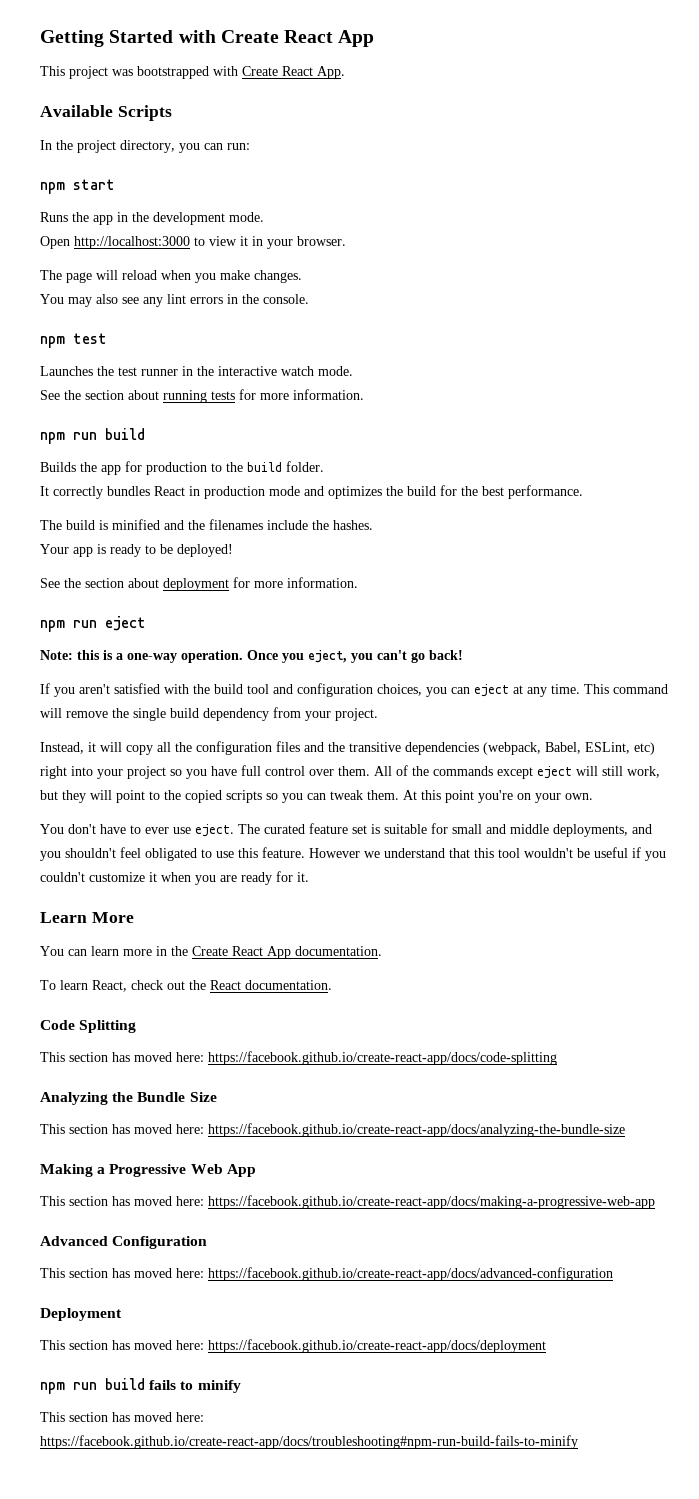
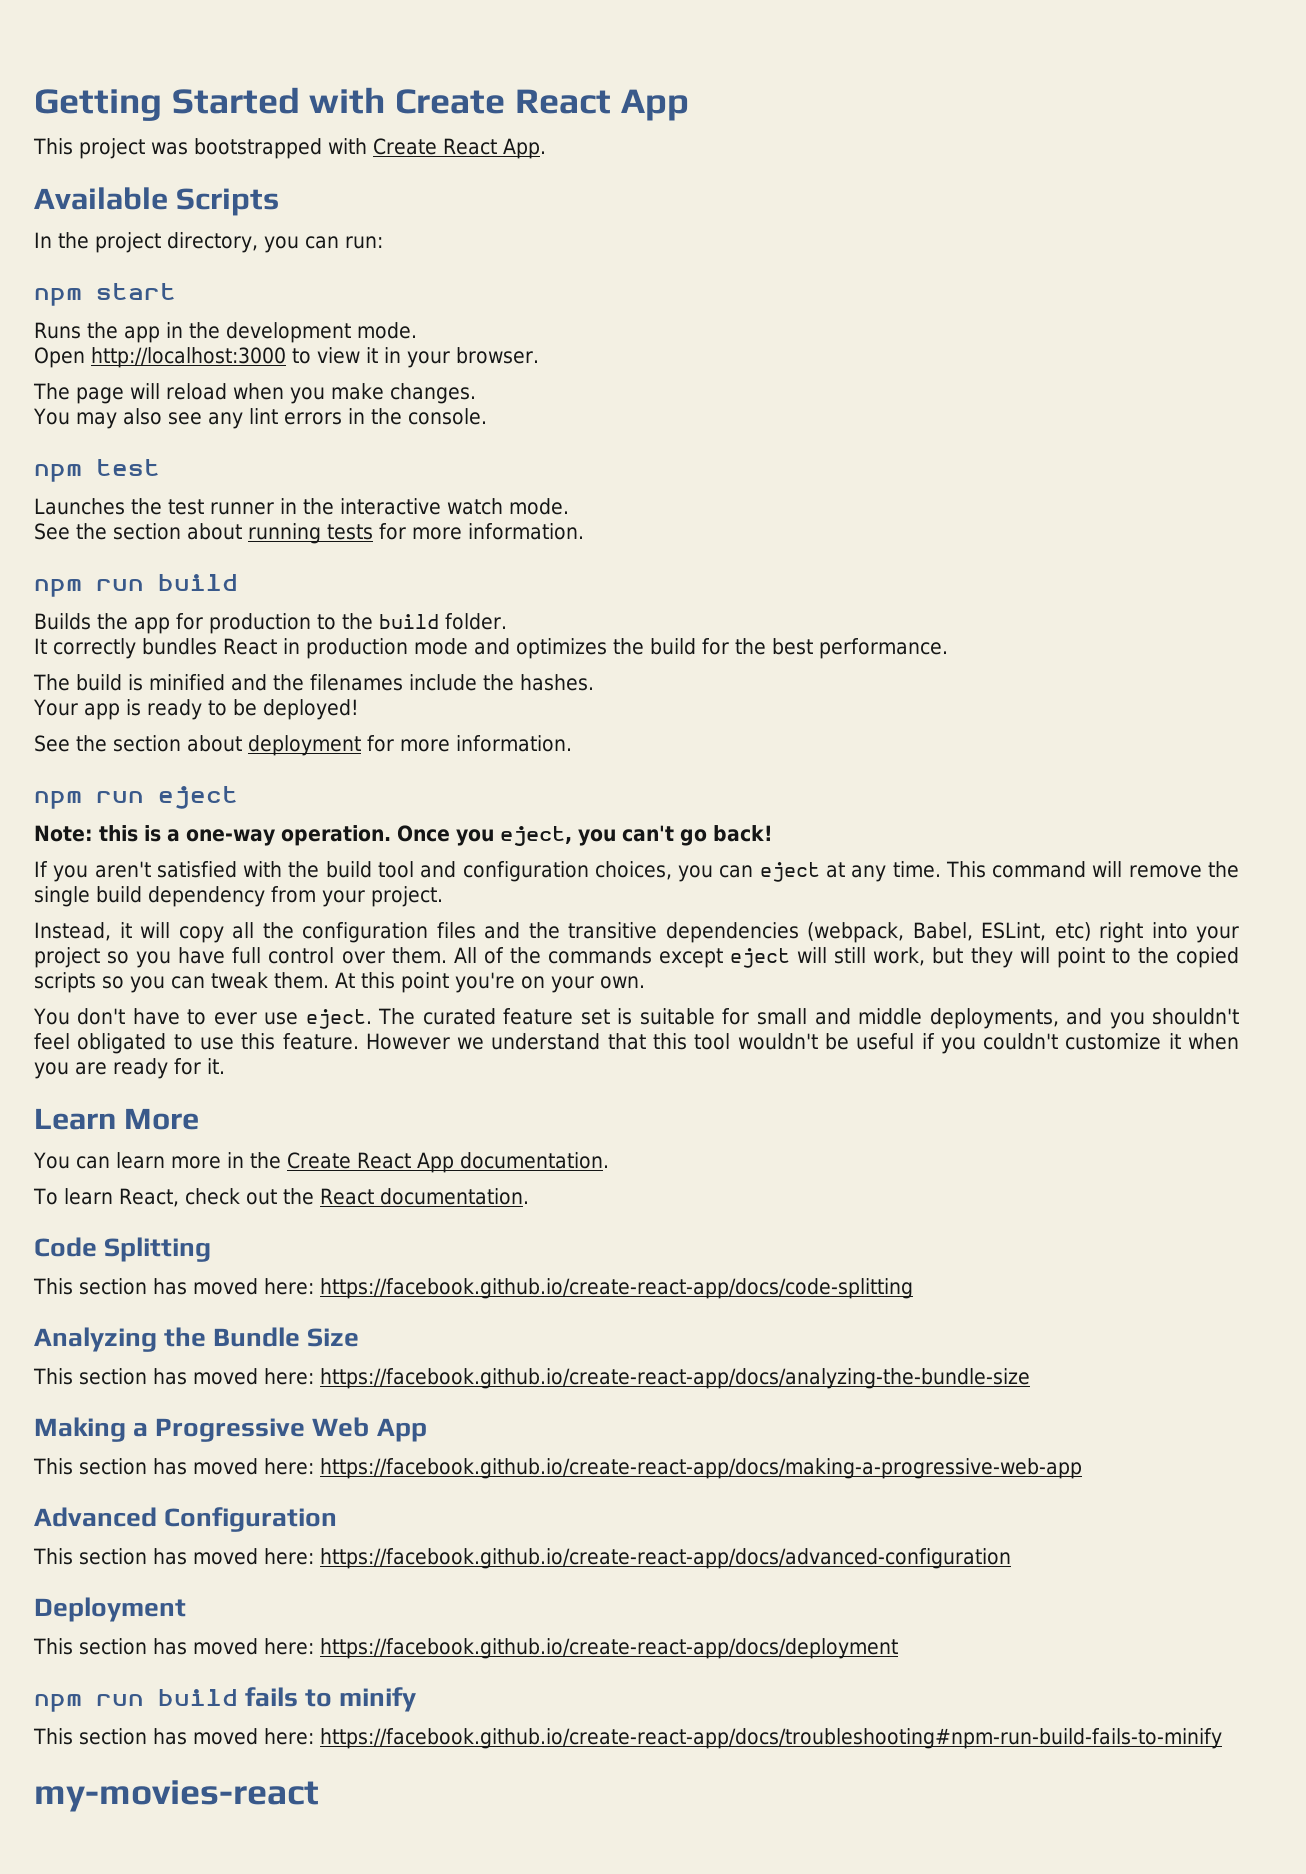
+ my-movies-react

